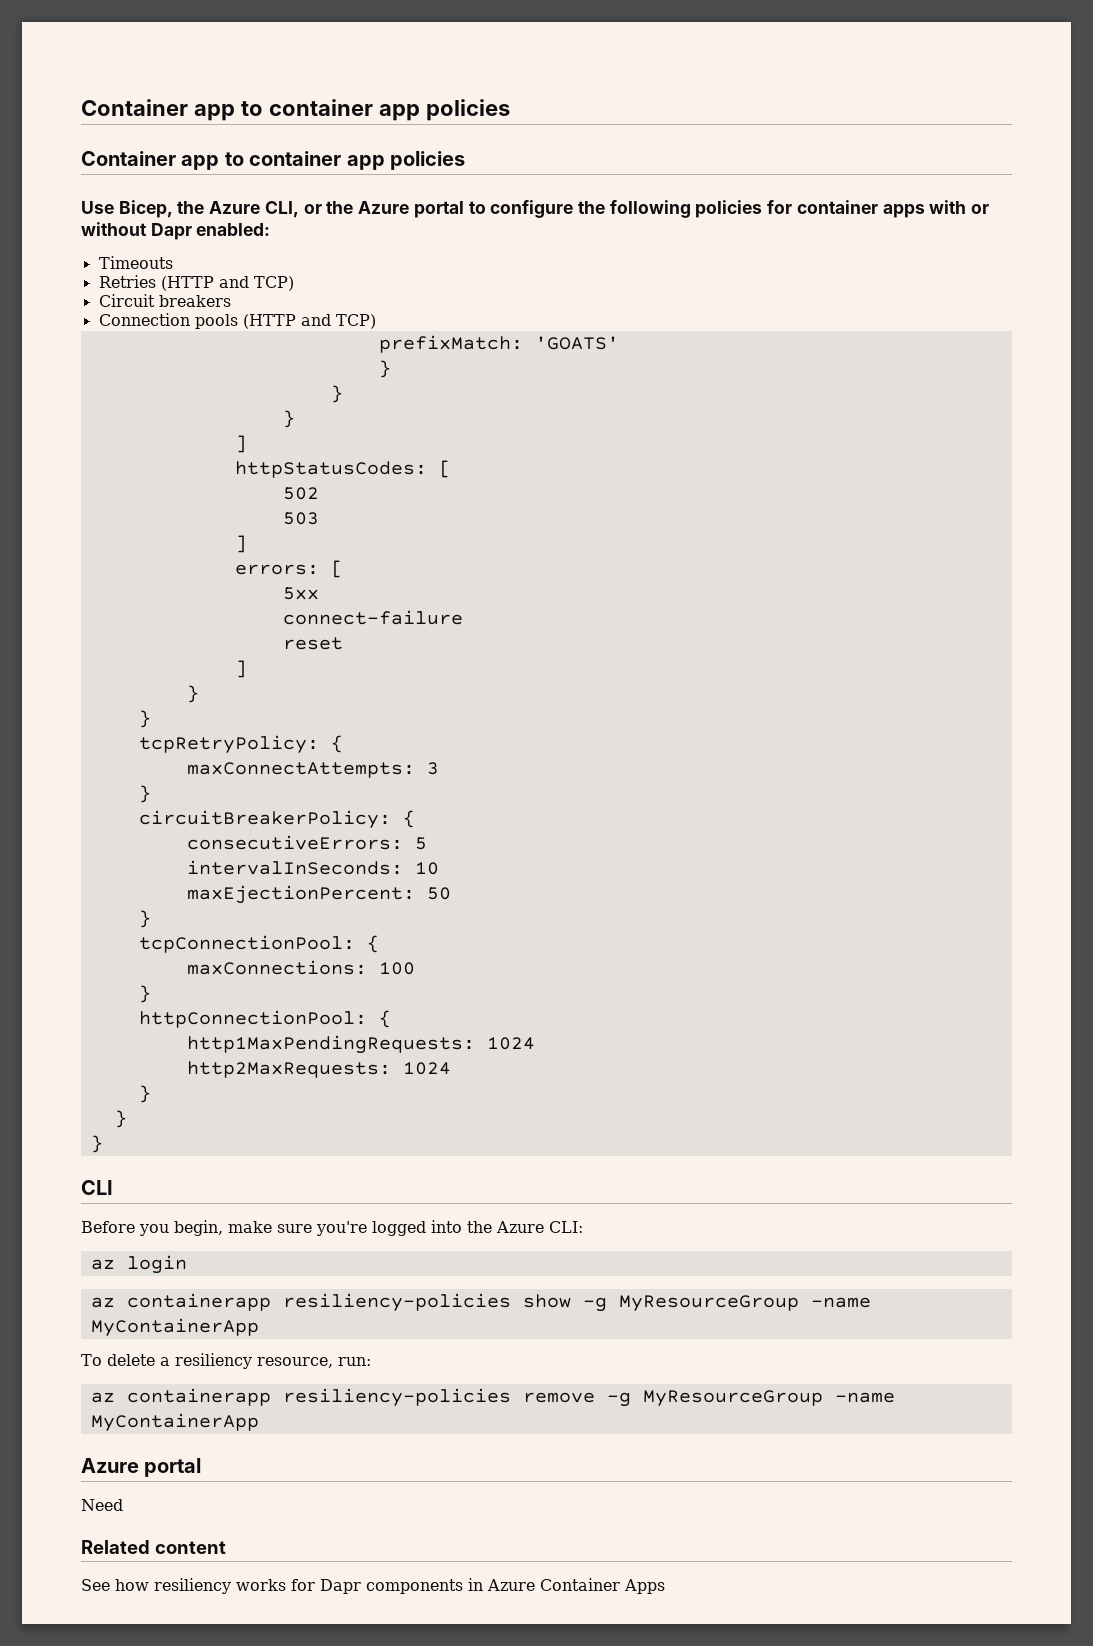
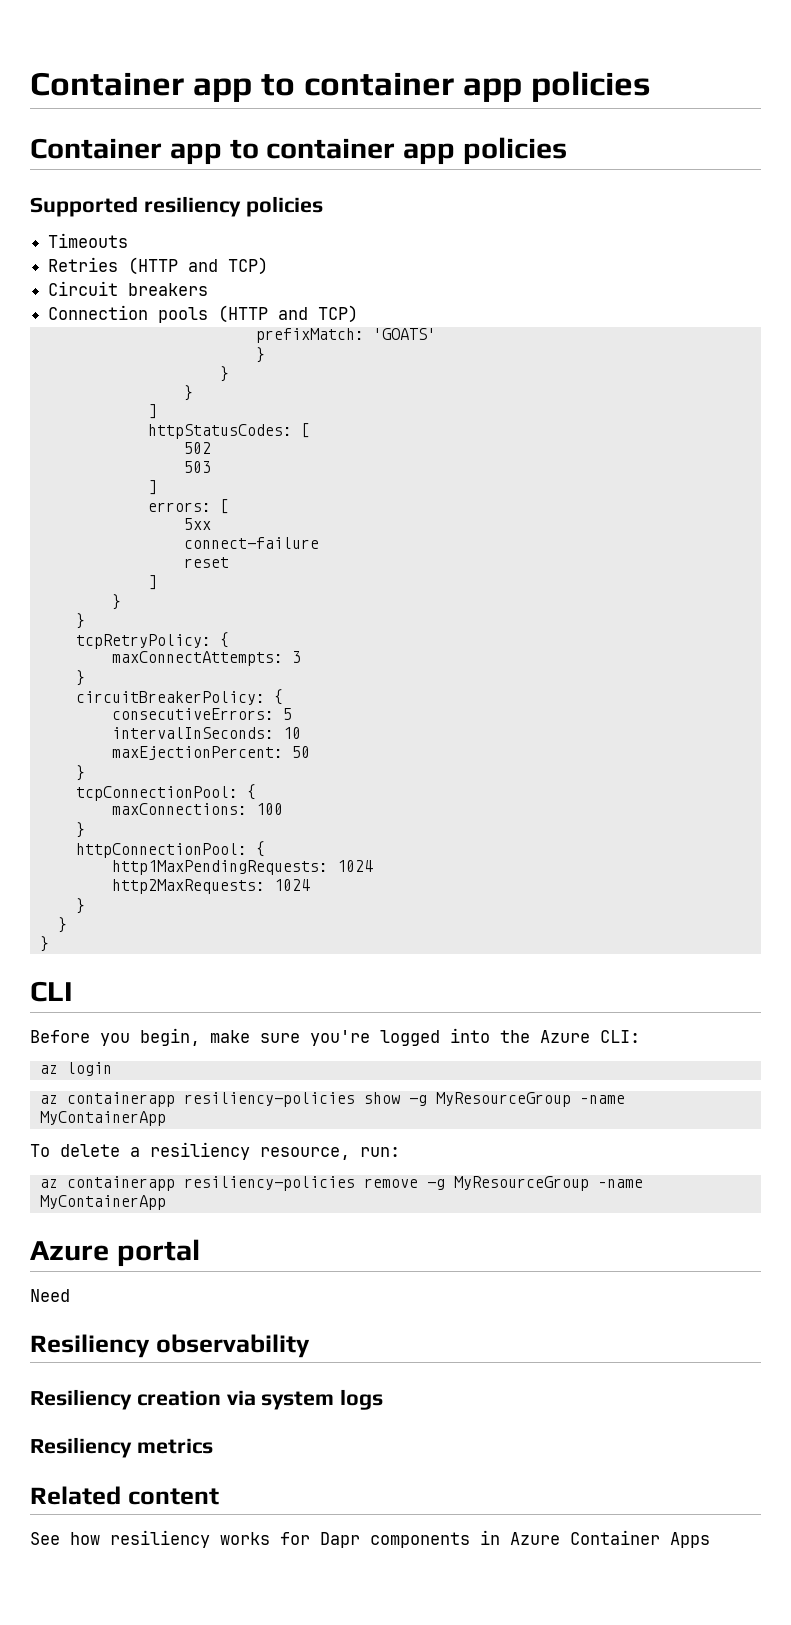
- Use Bicep, the Azure CLI, or the Azure portal to configure the following policies for container apps with or without Dapr enabled:
+ Supported resiliency policies
+ Resiliency observability
+ Resiliency creation via system logs
+ Resiliency metrics

